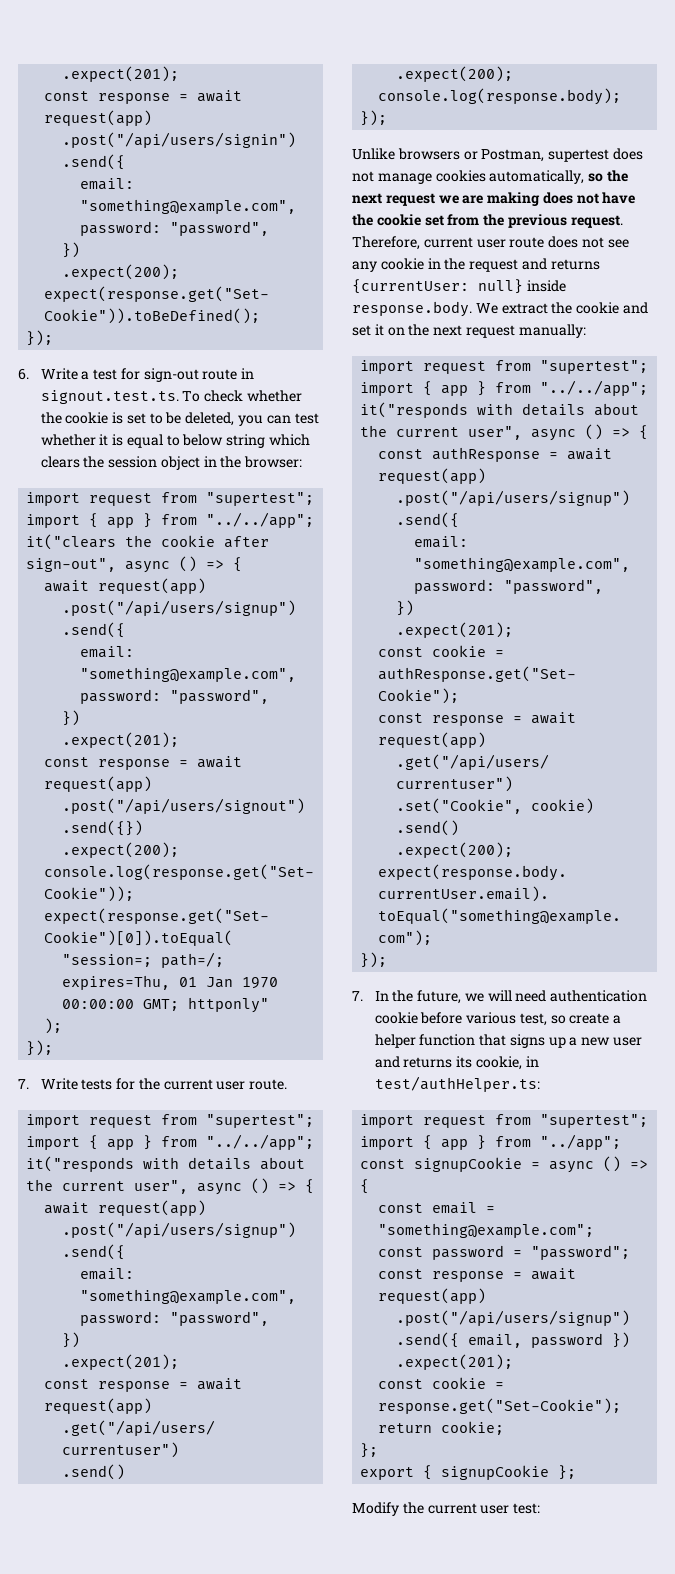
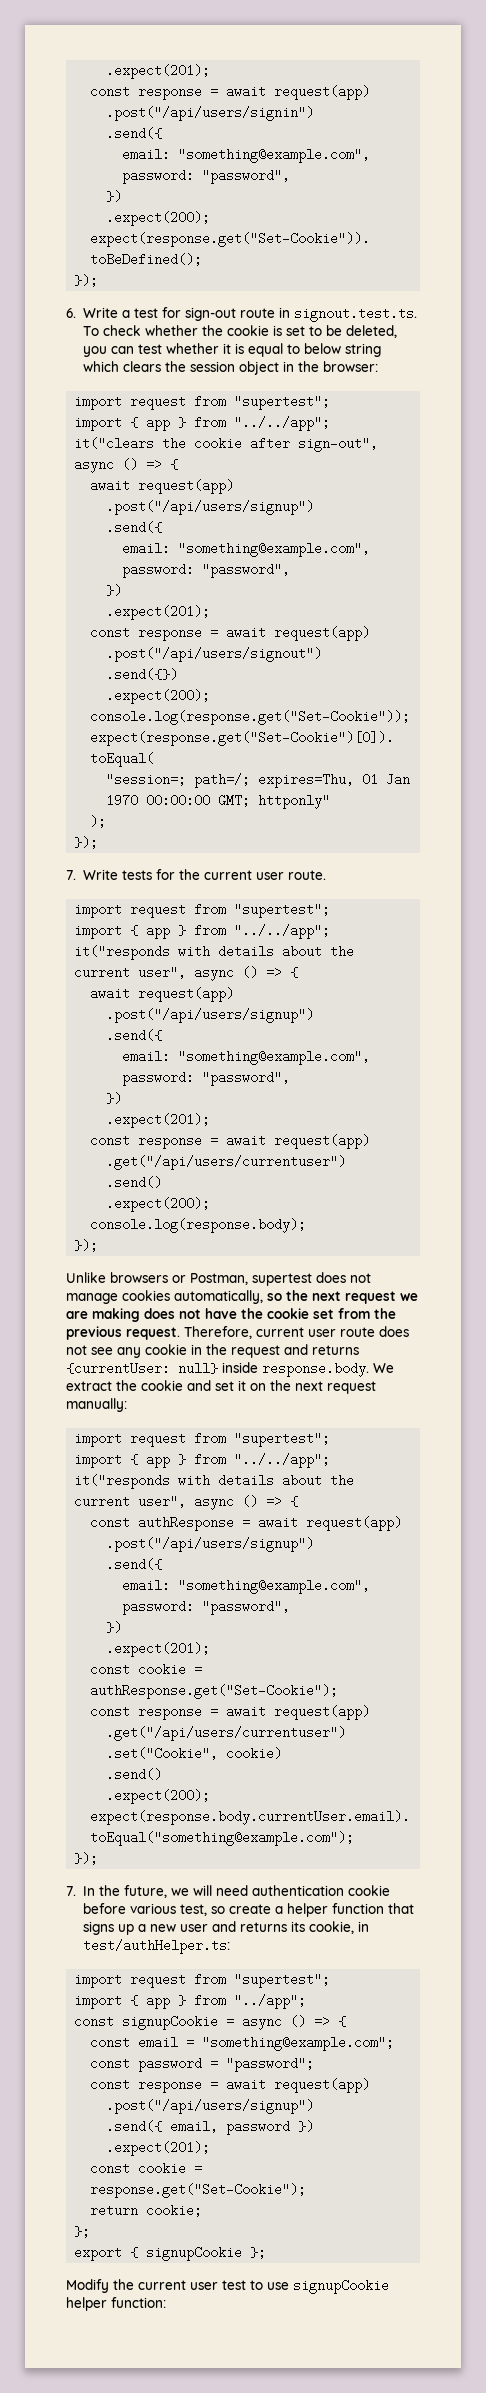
- Modify the current user test:
+ Modify the current user test to use signupCookie helper function:

